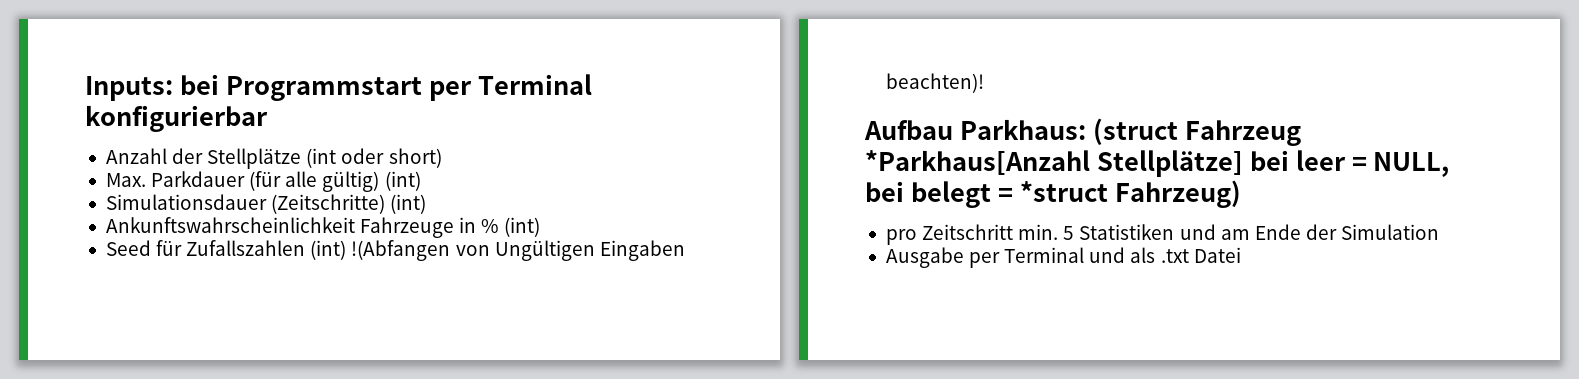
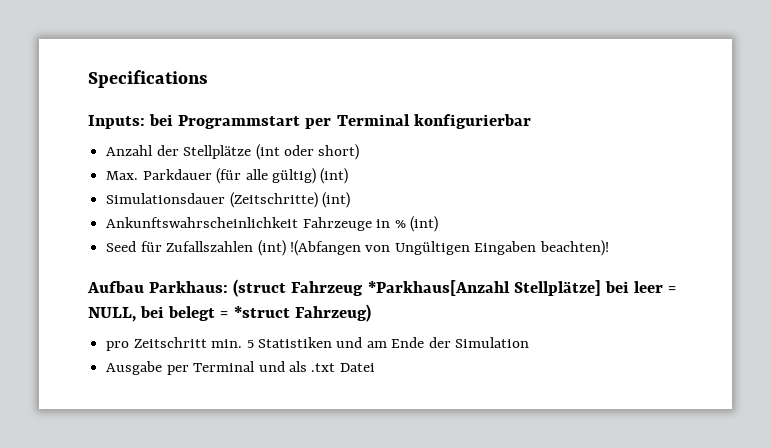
+ Specifications

